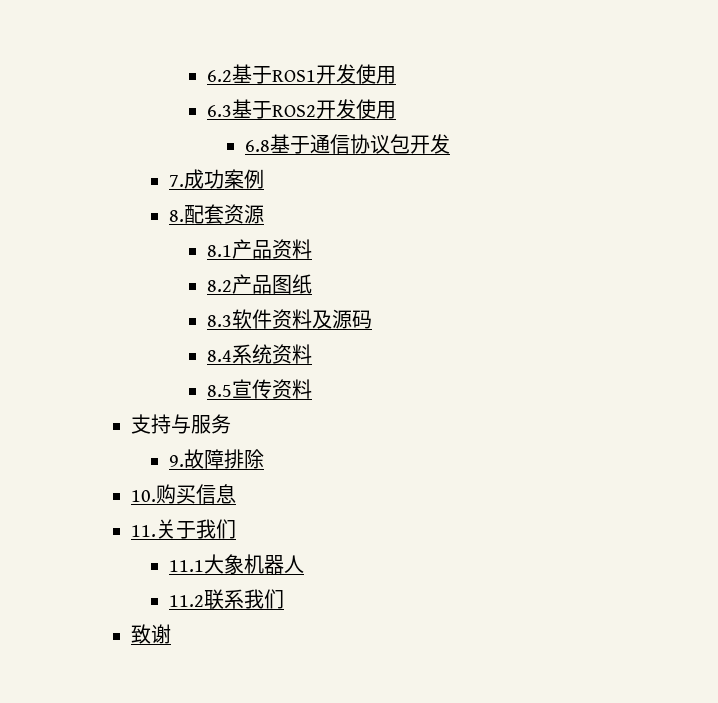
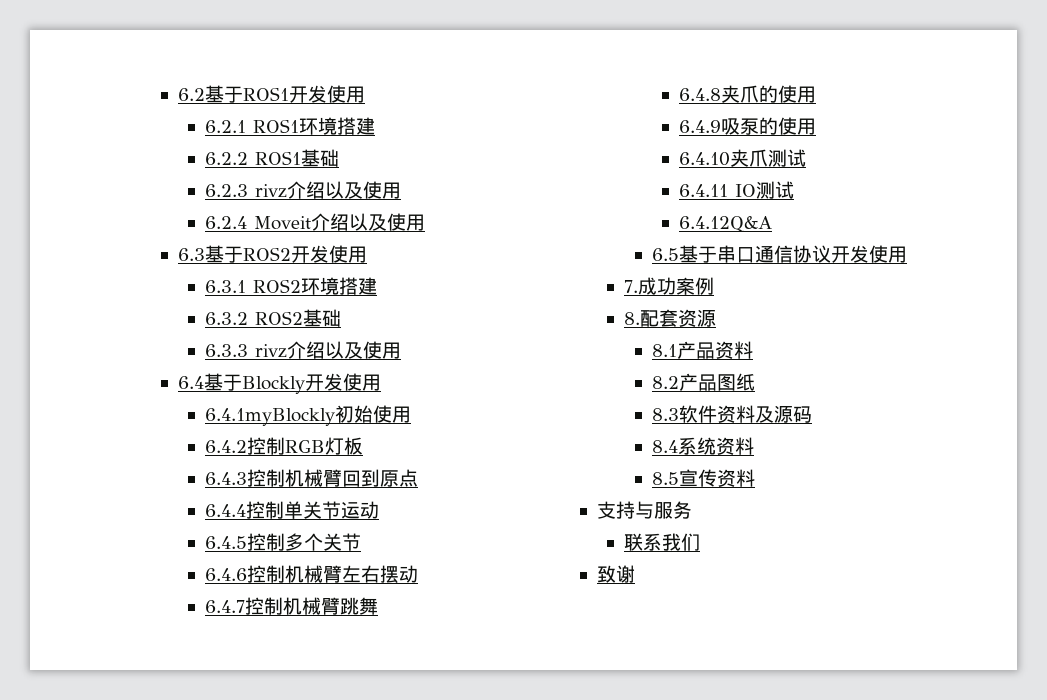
+ 6.2.1 ROS1环境搭建
+ 6.2.2 ROS1基础
+ 6.2.3 rivz介绍以及使用
+ 6.2.4 Moveit介绍以及使用
- 6.8基于通信协议包开发
+ 6.3.1 ROS2环境搭建
+ 6.3.2 ROS2基础
+ 6.3.3 rivz介绍以及使用
+ 6.4基于Blockly开发使用
+ 6.4.1myBlockly初始使用
+ 6.4.2控制RGB灯板
+ 6.4.3控制机械臂回到原点
+ 6.4.4控制单关节运动
+ 6.4.5控制多个关节
+ 6.4.6控制机械臂左右摆动
+ 6.4.7控制机械臂跳舞
+ 6.4.8夹爪的使用
+ 6.4.9吸泵的使用
+ 6.4.10夹爪测试
+ 6.4.11 IO测试
+ 6.4.12Q&A
+ 6.5基于串口通信协议开发使用
- 9.故障排除
- 10.购买信息
- 11.关于我们
- 11.1大象机器人
- 11.2联系我们
+ 联系我们

